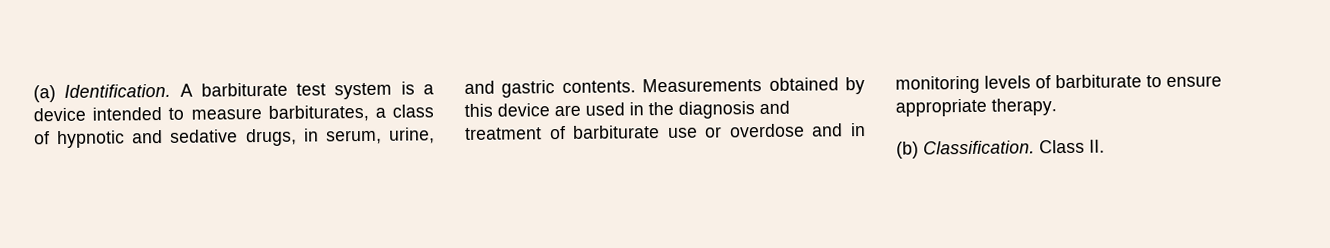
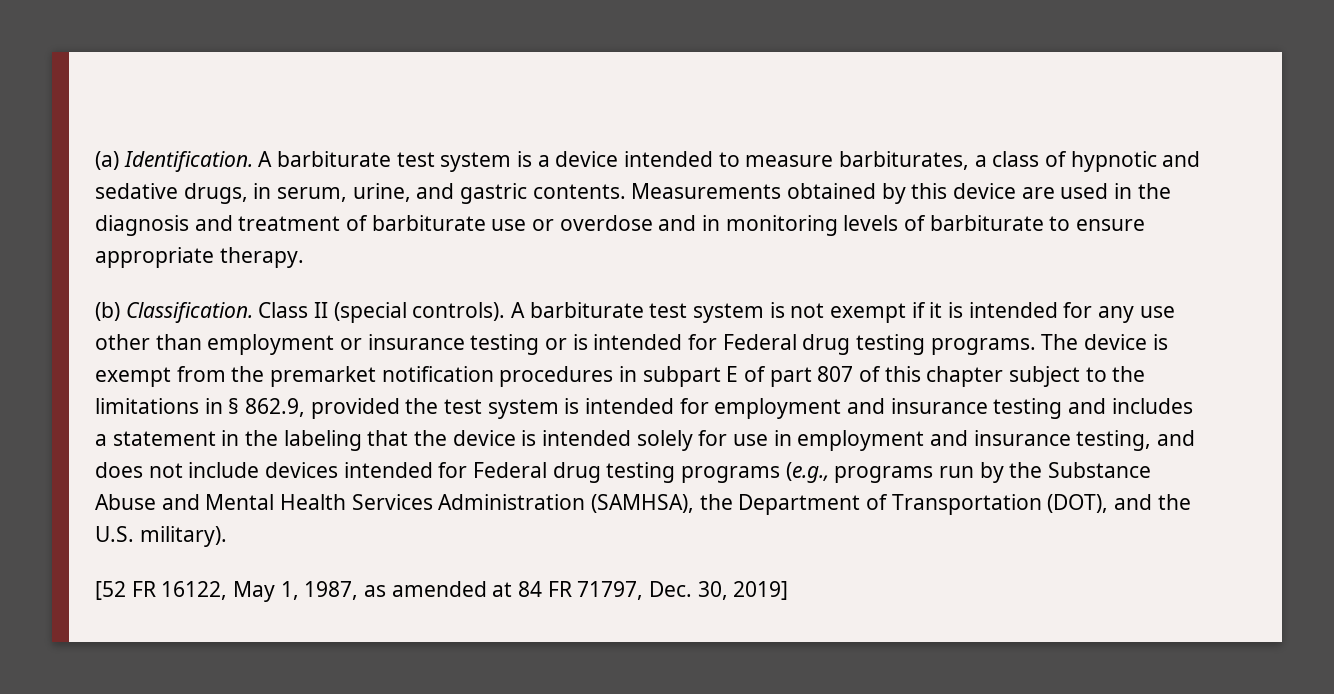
- Class II.
+ Class II (special controls). A barbiturate test system is not exempt if it is intended for any use other than employment or insurance testing or is intended for Federal drug testing programs. The device is exempt from the premarket notification procedures in subpart E of part 807 of this chapter subject to the limitations in § 862.9, provided the test system is intended for employment and insurance testing and includes a statement in the labeling that the device is intended solely for use in employment and insurance testing, and does not include devices intended for Federal drug testing programs (e.g., programs run by the Substance Abuse and Mental Health Services Administration (SAMHSA), the Department of Transportation (DOT), and the U.S. military).
+ [52 FR 16122, May 1, 1987, as amended at 84 FR 71797, Dec. 30, 2019]

